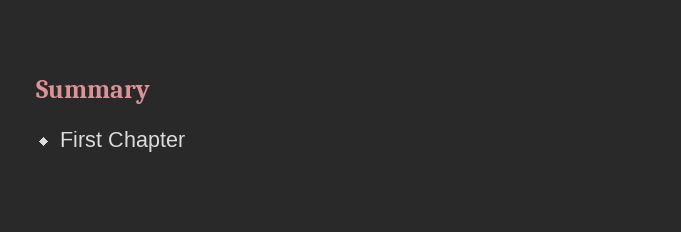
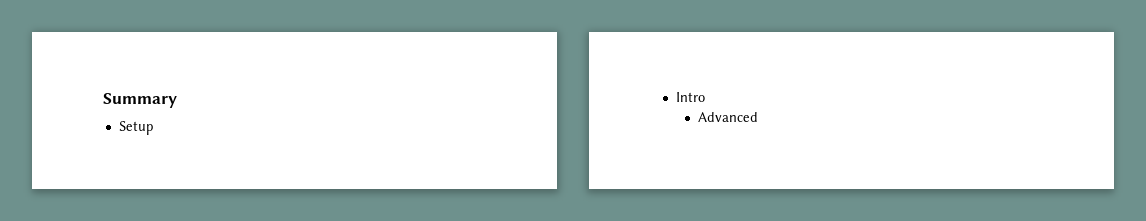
- First Chapter
+ Setup
+ Intro
+ Advanced

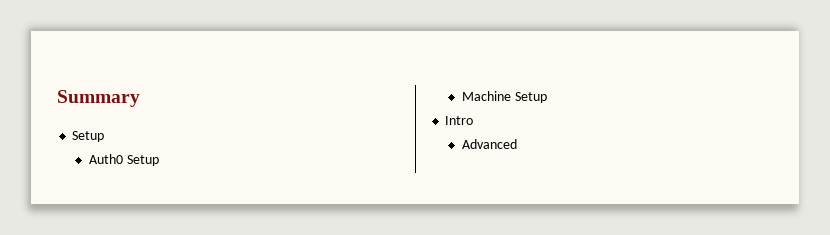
+ Auth0 Setup
+ Machine Setup

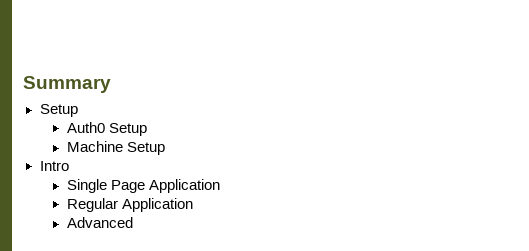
+ Single Page Application
+ Regular Application

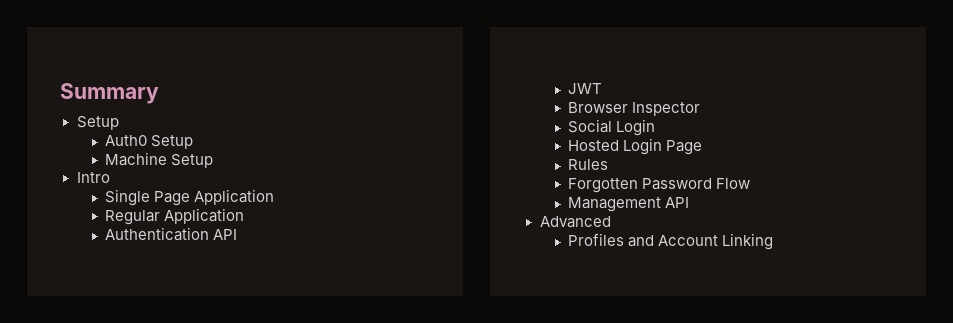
+ Authentication API
+ JWT
+ Browser Inspector
+ Social Login
+ Hosted Login Page
+ Rules
+ Forgotten Password Flow
+ Management API
  Advanced
+ Profiles and Account Linking

